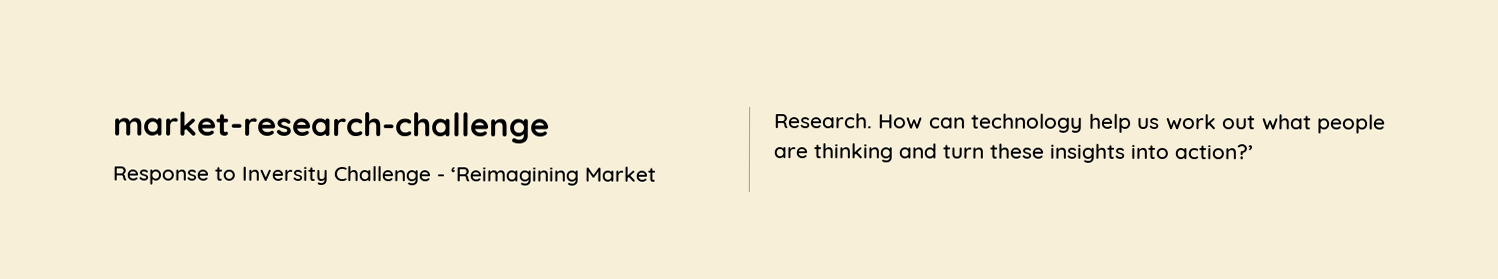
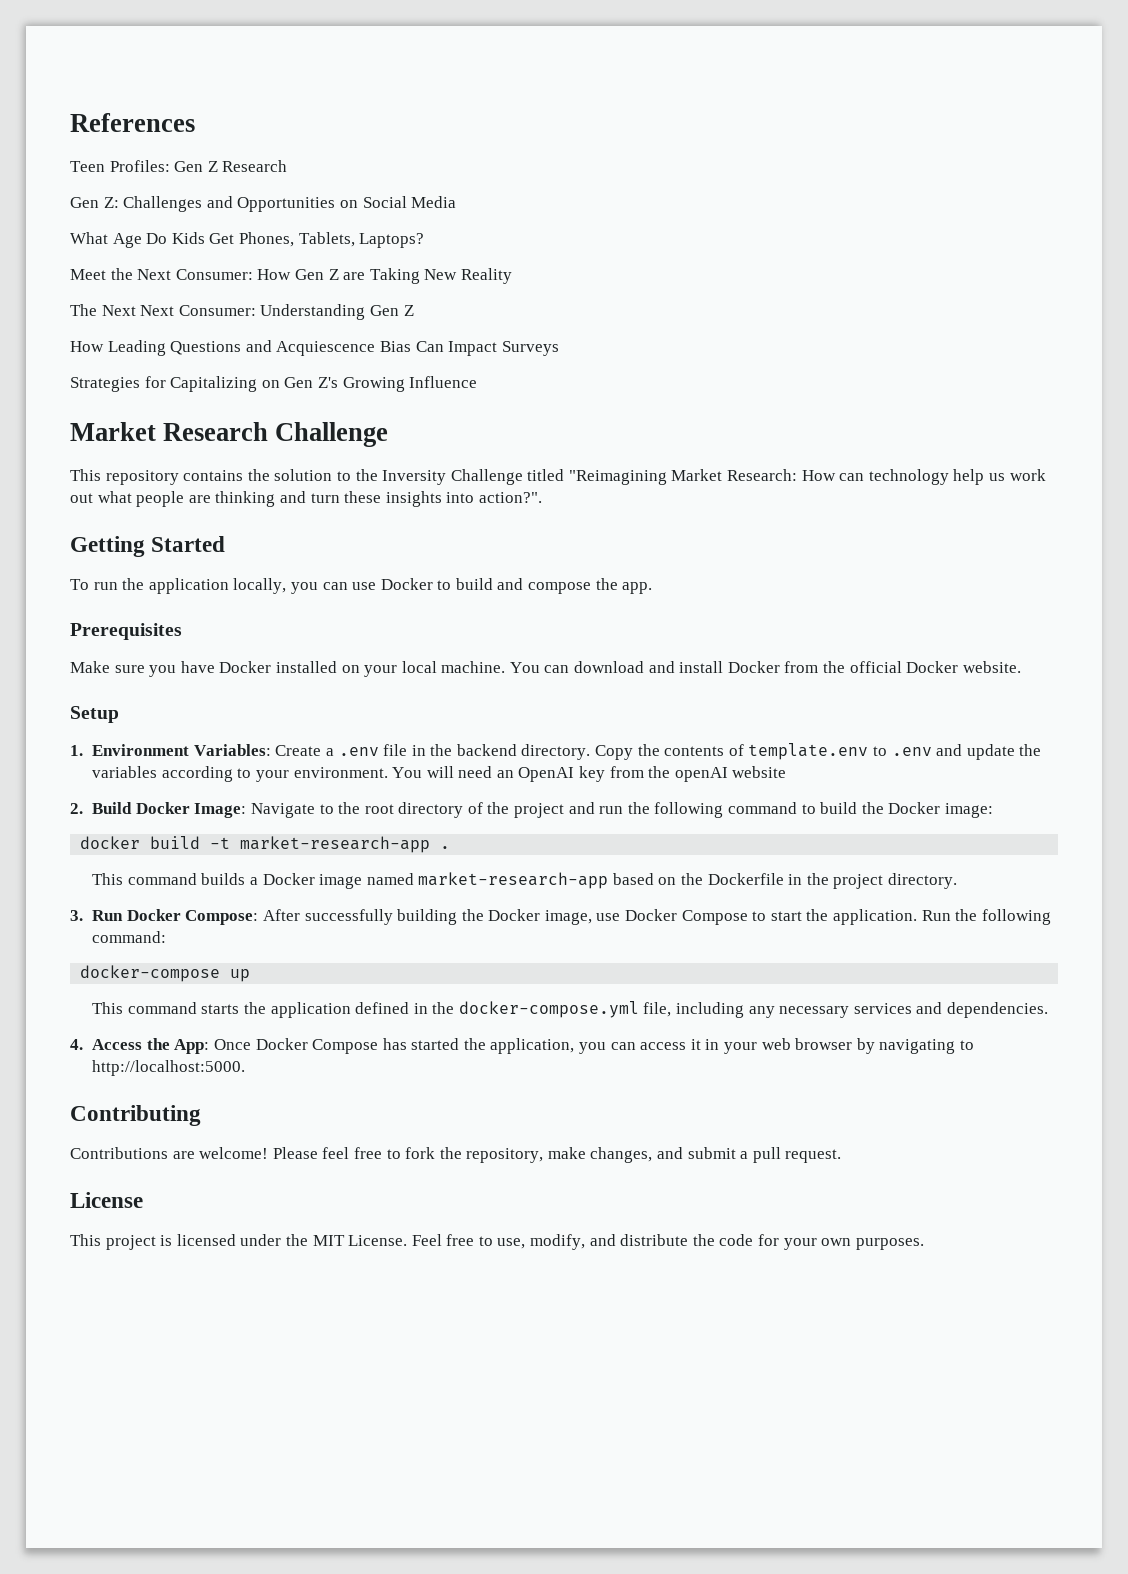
- market-research-challenge
- Response to Inversity Challenge - ‘Reimagining Market Research. How can technology help us work out what people are thinking and turn these insights into action?’
+ References
+ Teen Profiles: Gen Z Research
+ Gen Z: Challenges and Opportunities on Social Media
+ What Age Do Kids Get Phones, Tablets, Laptops?
+ Meet the Next Consumer: How Gen Z are Taking New Reality
+ The Next Next Consumer: Understanding Gen Z
+ How Leading Questions and Acquiescence Bias Can Impact Surveys
+ Strategies for Capitalizing on Gen Z's Growing Influence
+ Market Research Challenge
+ This repository contains the solution to the Inversity Challenge titled "Reimagining Market Research: How can technology help us work out what people are thinking and turn these insights into action?".
+ Getting Started
+ To run the application locally, you can use Docker to build and compose the app.
+ Prerequisites
+ Make sure you have Docker installed on your local machine. You can download and install Docker from the official Docker website.
+ Setup
+ 1. Environment Variables: Create a .env file in the backend directory. Copy the contents of template.env to .env and update the variables according to your environment. You will need an OpenAI key from the openAI website
+ 2. Build Docker Image: Navigate to the root directory of the project and run the following command to build the Docker image:
+ docker build -t market-research-app .
+ This command builds a Docker image named market-research-app based on the Dockerfile in the project directory.
+ 3. Run Docker Compose: After successfully building the Docker image, use Docker Compose to start the application. Run the following command:
+ docker-compose up
+ This command starts the application defined in the docker-compose.yml file, including any necessary services and dependencies.
+ 4. Access the App: Once Docker Compose has started the application, you can access it in your web browser by navigating to http://localhost:5000.
+ Contributing
+ Contributions are welcome! Please feel free to fork the repository, make changes, and submit a pull request.
+ License
+ This project is licensed under the MIT License. Feel free to use, modify, and distribute the code for your own purposes.

